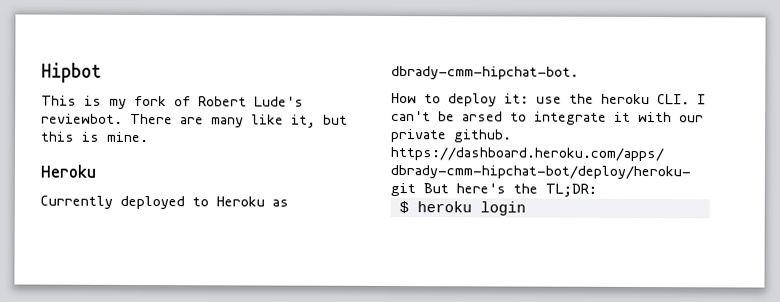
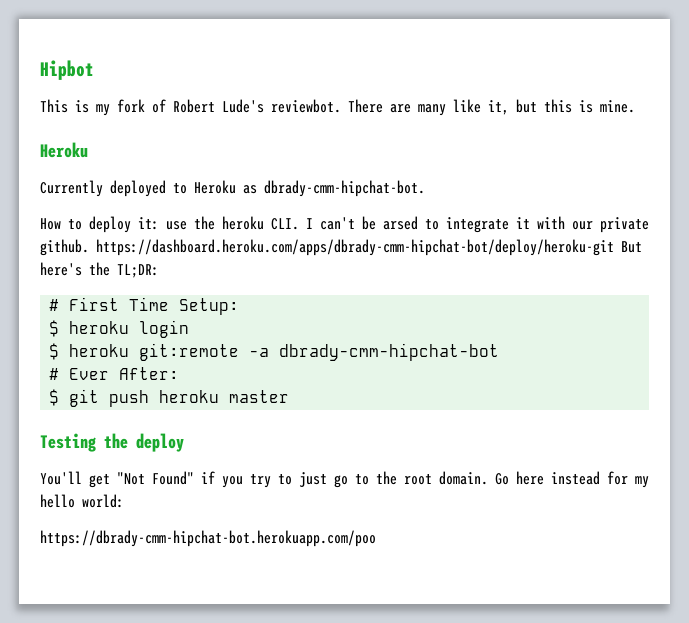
+ # First Time Setup:
+ $ heroku git:remote -a dbrady-cmm-hipchat-bot
+ # Ever After:
+ $ git push heroku master
+ Testing the deploy
+ You'll get "Not Found" if you try to just go to the root domain. Go here instead for my hello world:
+ https://dbrady-cmm-hipchat-bot.herokuapp.com/poo

